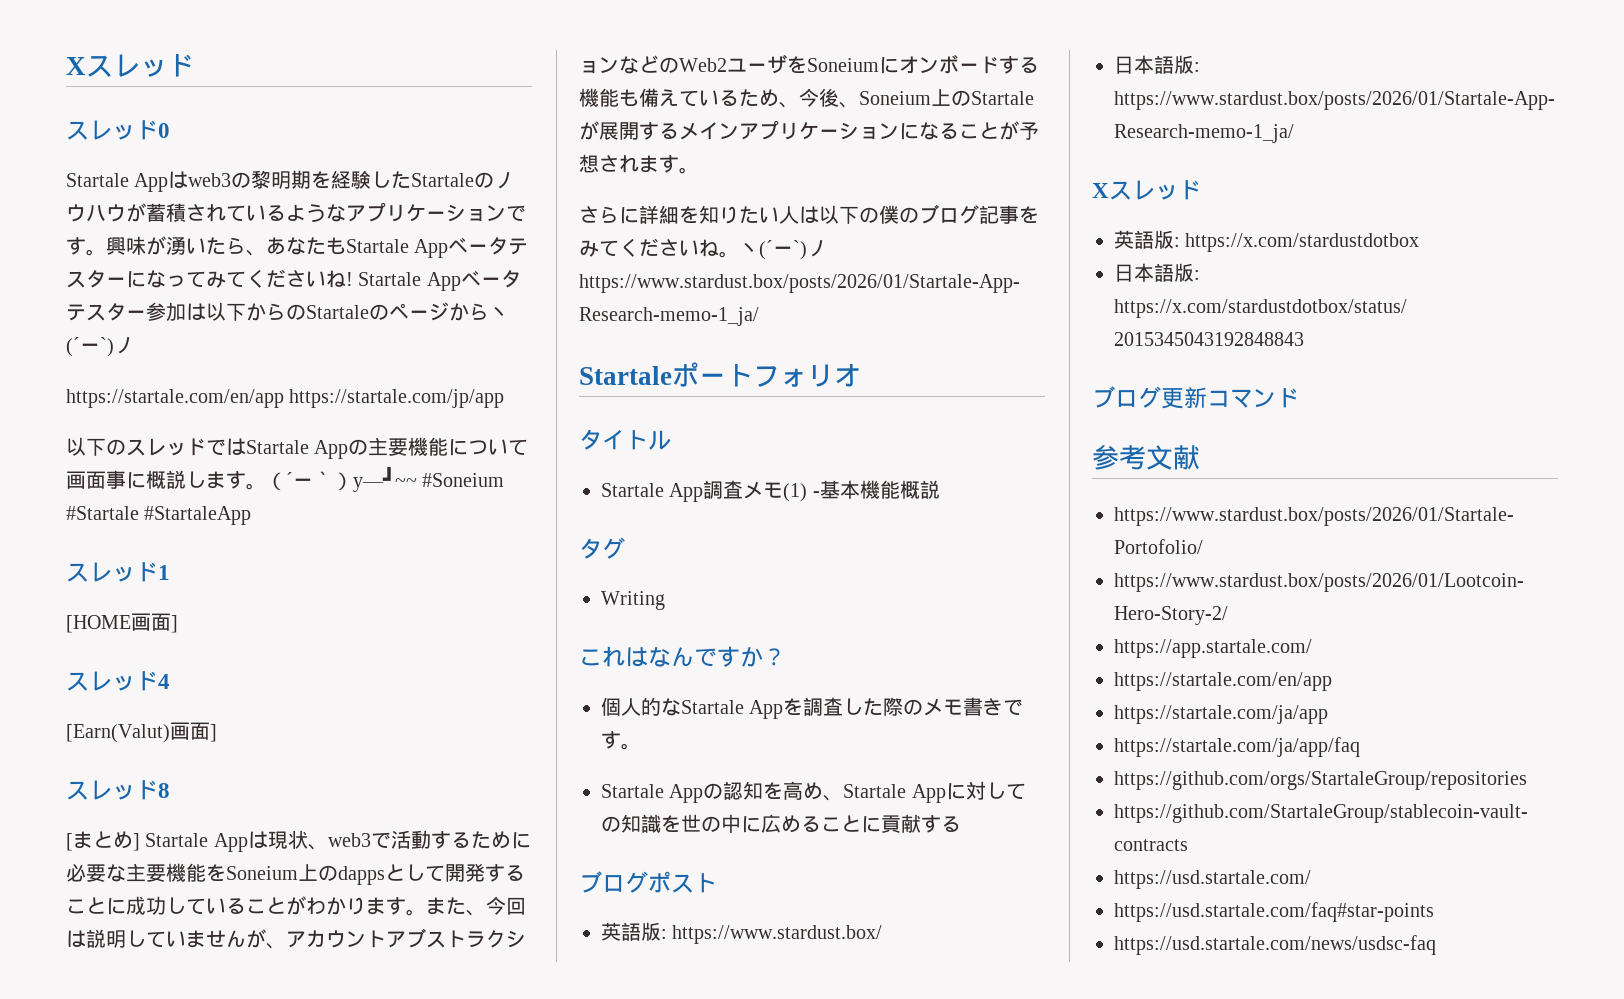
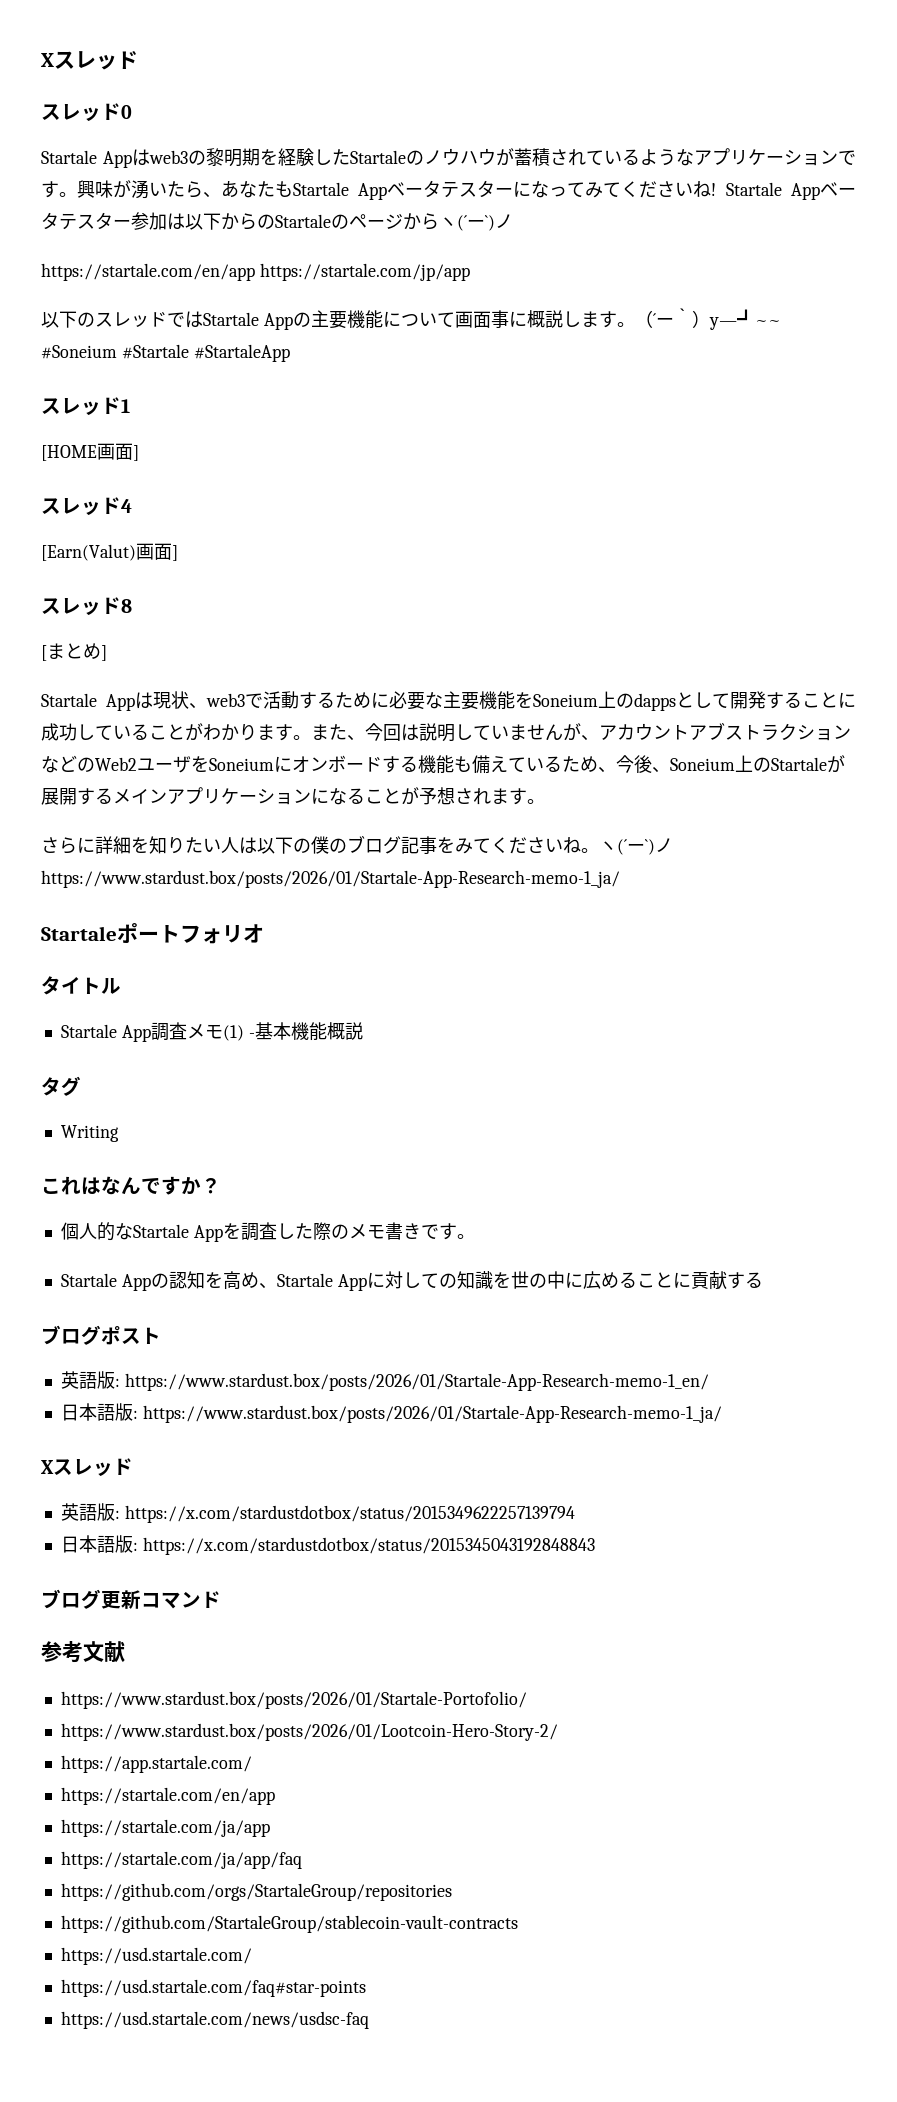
- [まとめ] Startale Appは現状、web3で活動するために必要な主要機能をSoneium上のdappsとして開発することに成功していることがわかります。
+ [まとめ]
+ Startale Appは現状、web3で活動するために必要な主要機能をSoneium上のdappsとして開発することに成功していることがわかります。
- 英語版: https://www.stardust.box/
+ 英語版: https://www.stardust.box/posts/2026/01/Startale-App-Research-memo-1_en/
- 英語版: https://x.com/stardustdotbox
+ 英語版: https://x.com/stardustdotbox/status/2015349622257139794

